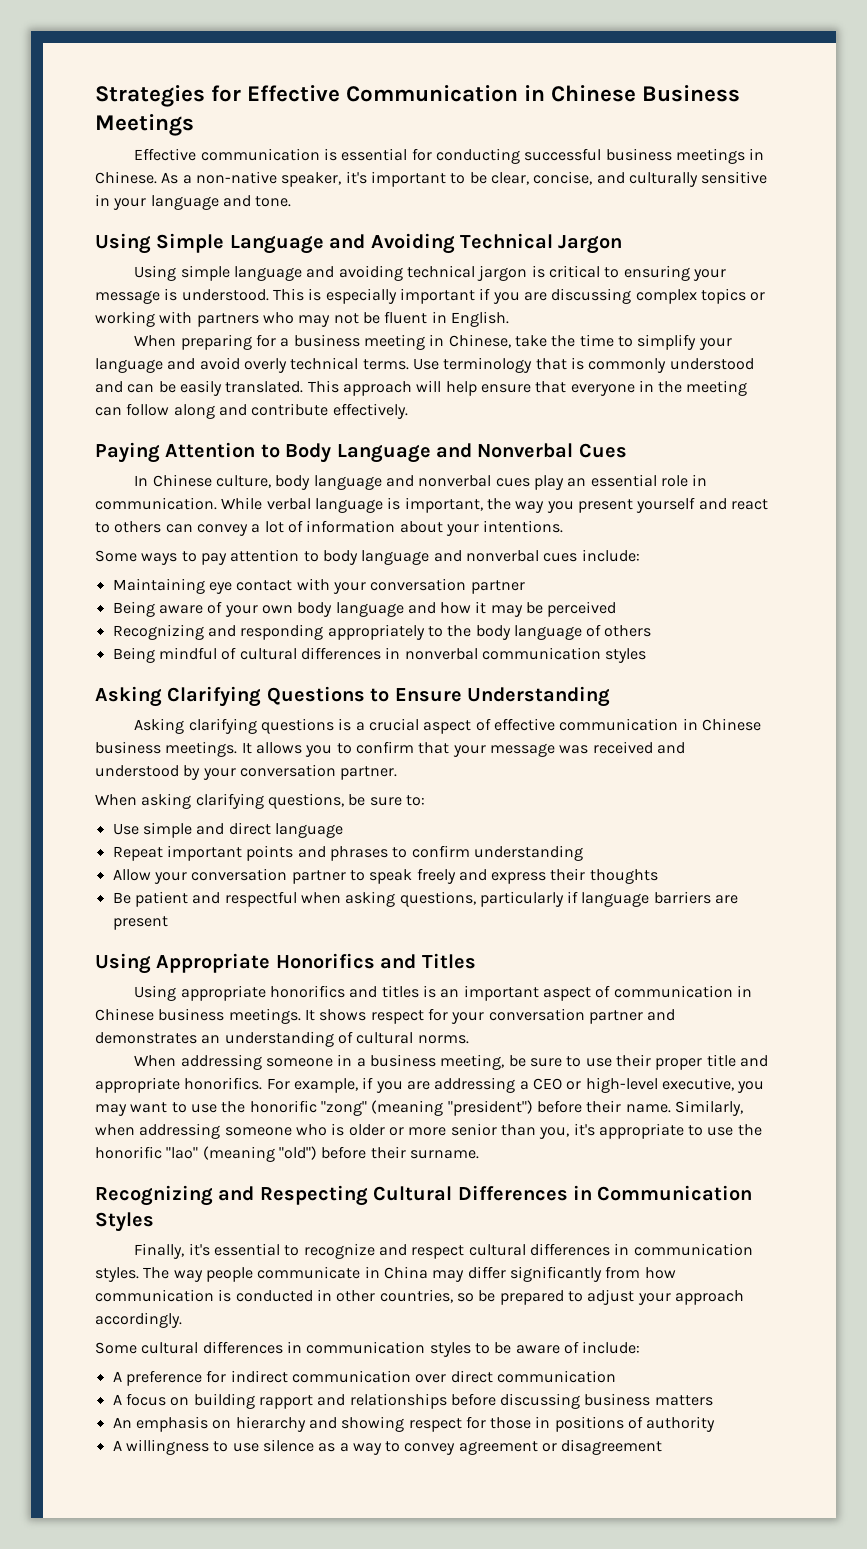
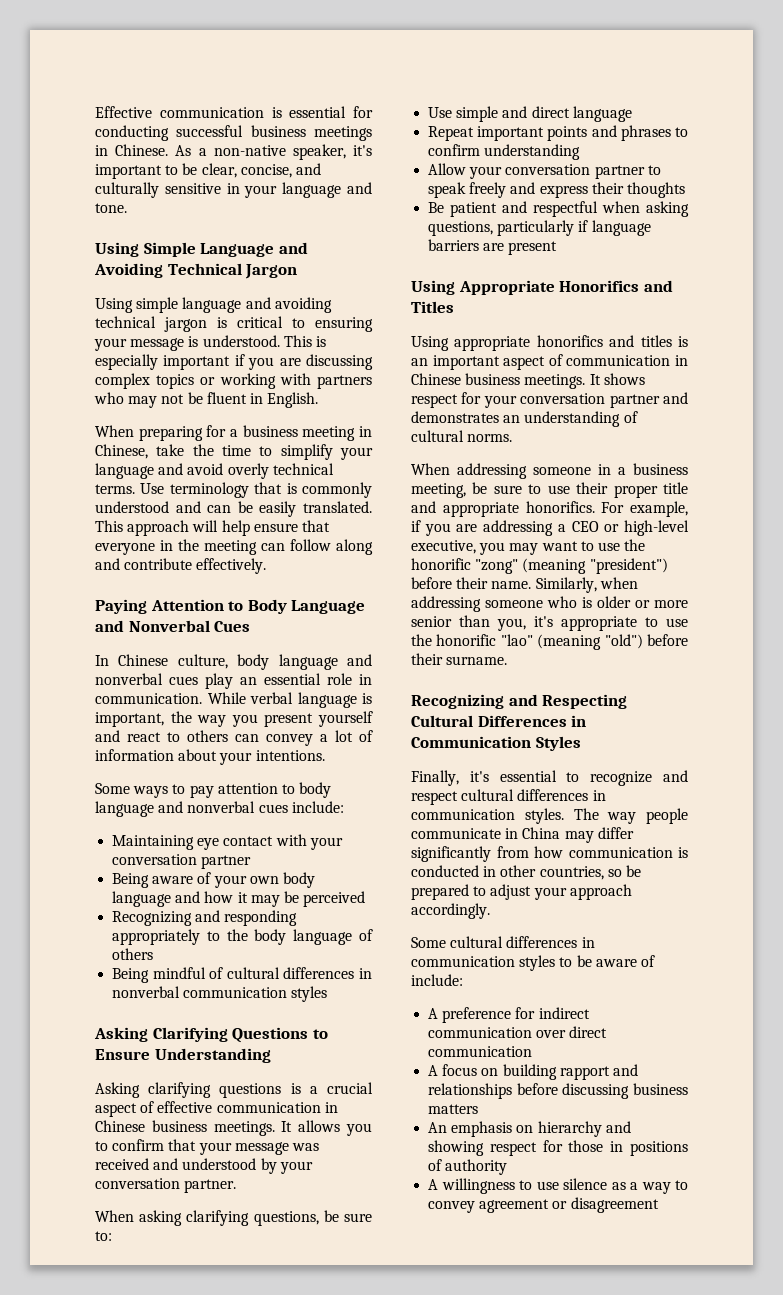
- Strategies for Effective Communication in Chinese Business Meetings

